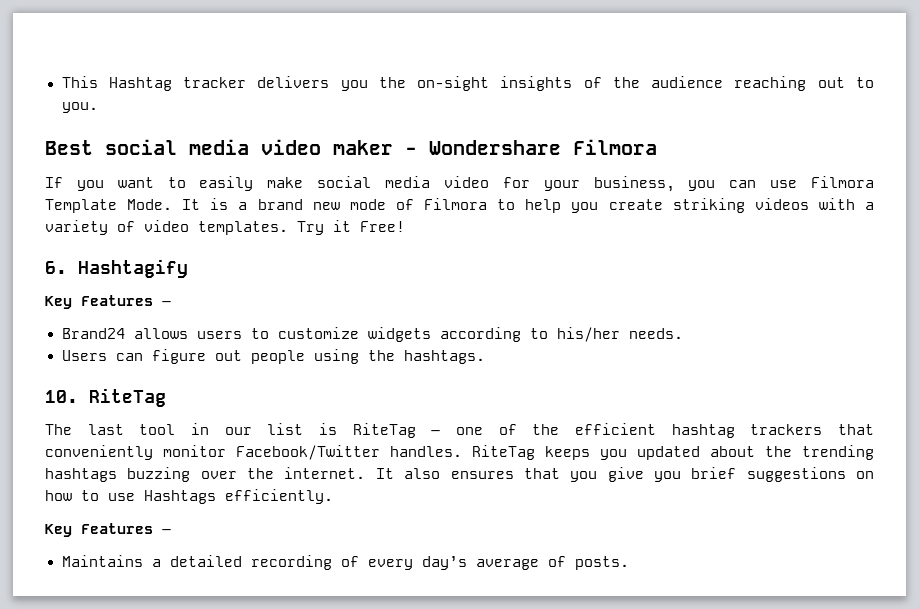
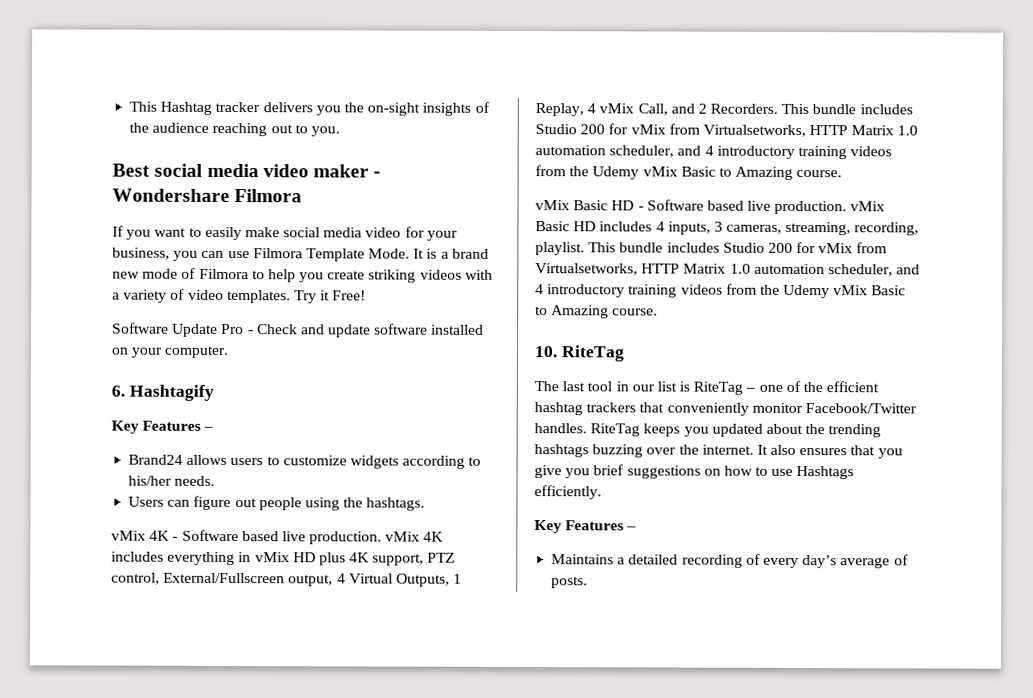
+ Software Update Pro - Check and update software installed on your computer.
+ vMix 4K - Software based live production. vMix 4K includes everything in vMix HD plus 4K support, PTZ control, External/Fullscreen output, 4 Virtual Outputs, 1 Replay, 4 vMix Call, and 2 Recorders. This bundle includes Studio 200 for vMix from Virtualsetworks, HTTP Matrix 1.0 automation scheduler, and 4 introductory training videos from the Udemy vMix Basic to Amazing course.
+ vMix Basic HD - Software based live production. vMix Basic HD includes 4 inputs, 3 cameras, streaming, recording, playlist. This bundle includes Studio 200 for vMix from Virtualsetworks, HTTP Matrix 1.0 automation scheduler, and 4 introductory training videos from the Udemy vMix Basic to Amazing course.

